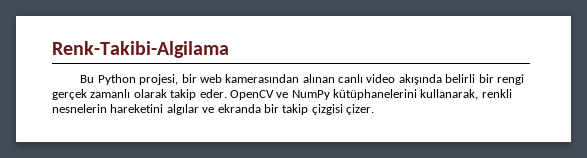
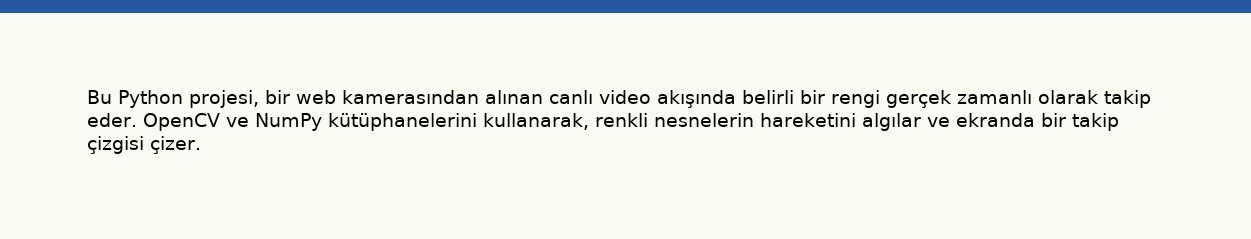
- Renk-Takibi-Algilama

